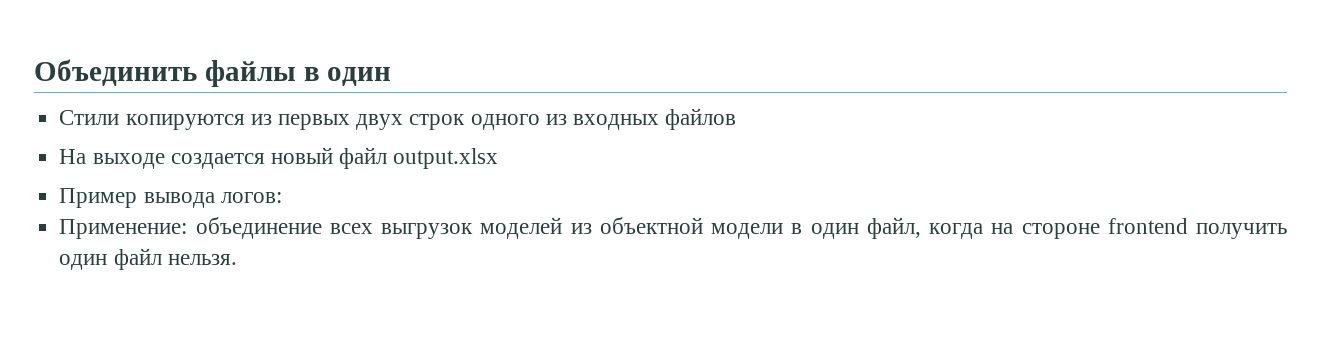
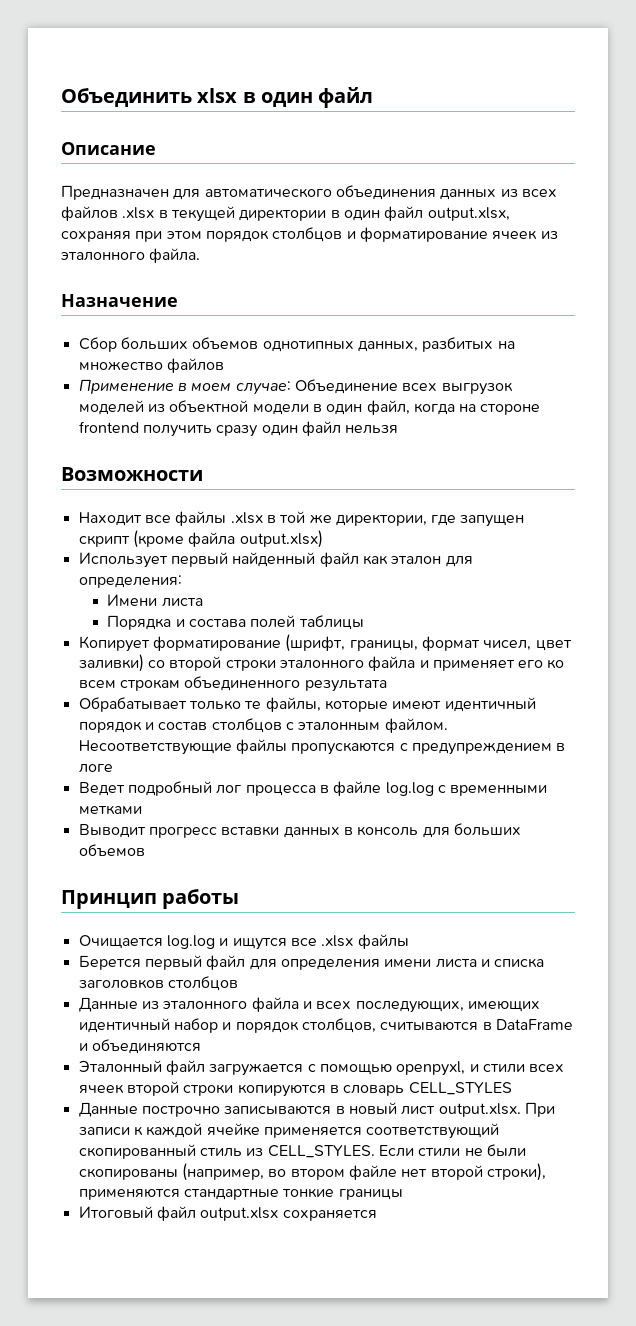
- Объединить файлы в один
- Стили копируются из первых двух строк одного из входных файлов
- На выходе создается новый файл output.xlsx
- Пример вывода логов:
- Применение: объединение всех выгрузок моделей из объектной модели в один файл, когда на стороне frontend получить один файл нельзя.
+ Объединить xlsx в один файл
+ Описание
+ Предназначен для автоматического объединения данных из всех файлов .xlsx в текущей директории в один файл output.xlsx, сохраняя при этом порядок столбцов и форматирование ячеек из эталонного файла.
+ Назначение
+ Cбор больших объемов однотипных данных, разбитых на множество файлов
+ Применение в моем случае: Объединение всех выгрузок моделей из объектной модели в один файл, когда на стороне frontend получить сразу один файл нельзя
+ Возможности
+ Находит все файлы .xlsx в той же директории, где запущен скрипт (кроме файла output.xlsx)
+ Использует первый найденный файл как эталон для определения:
+ Имени листа
+ Порядка и состава полей таблицы
+ Копирует форматирование (шрифт, границы, формат чисел, цвет заливки) со второй строки эталонного файла и применяет его ко всем строкам объединенного результата
+ Обрабатывает только те файлы, которые имеют идентичный порядок и состав столбцов с эталонным файлом. Несоответствующие файлы пропускаются с предупреждением в логе
+ Ведет подробный лог процесса в файле log.log с временными метками
+ Выводит прогресс вставки данных в консоль для больших объемов
+ Принцип работы
+ Очищается log.log и ищутся все .xlsx файлы
+ Берется первый файл для определения имени листа и списка заголовков столбцов
+ Данные из эталонного файла и всех последующих, имеющих идентичный набор и порядок столбцов, считываются в DataFrame и объединяются
+ Эталонный файл загружается с помощью openpyxl, и стили всех ячеек второй строки копируются в словарь CELL_STYLES
+ Данные построчно записываются в новый лист output.xlsx. При записи к каждой ячейке применяется соответствующий скопированный стиль из CELL_STYLES. Если стили не были скопированы (например, во втором файле нет второй строки), применяются стандартные тонкие границы
+ Итоговый файл output.xlsx сохраняется

